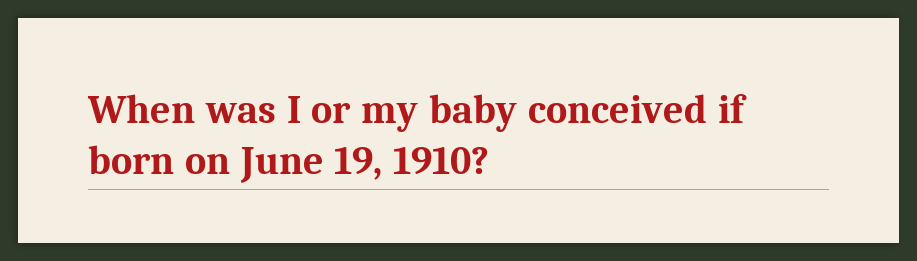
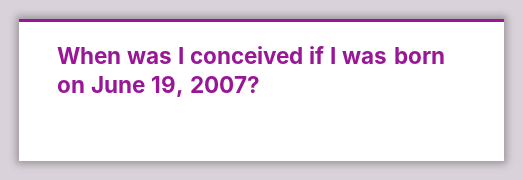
- When was I or my baby conceived if born on June 19, 1910?
+ When was I conceived if I was born on June 19, 2007?

